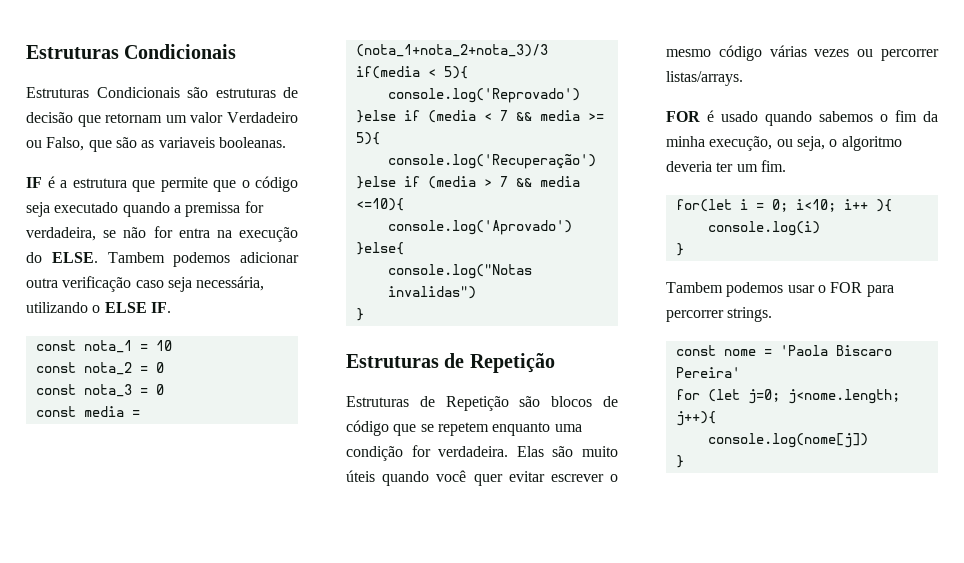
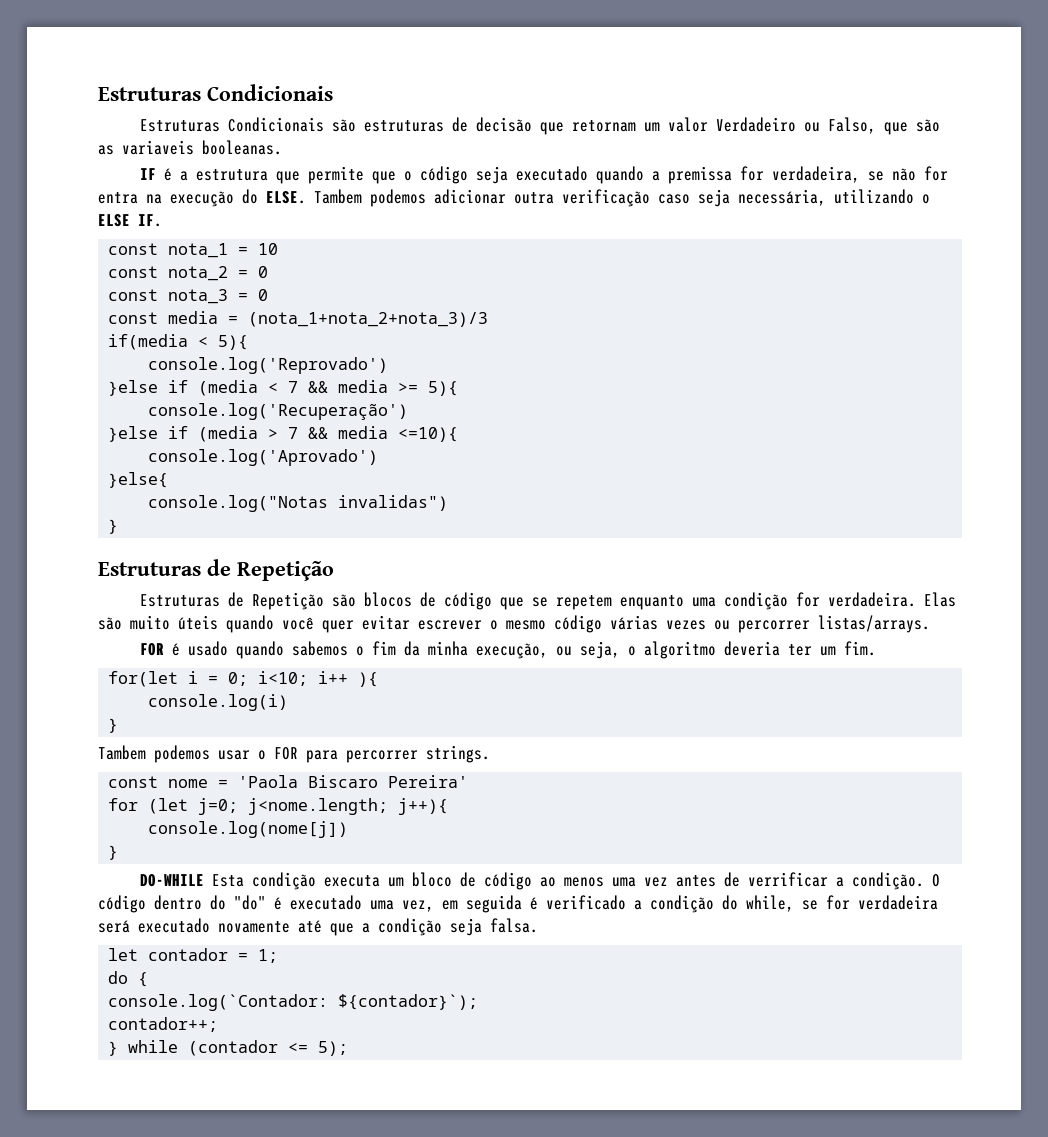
+ DO-WHILE Esta condição executa um bloco de código ao menos uma vez antes de verrificar a condição. O código dentro do "do" é executado uma vez, em seguida é verificado a condição do while, se for verdadeira será executado novamente até que a condição seja falsa.
+ let contador = 1;
+ do {
+ console.log(`Contador: ${contador}`);
+ contador++;
+ } while (contador <= 5);

